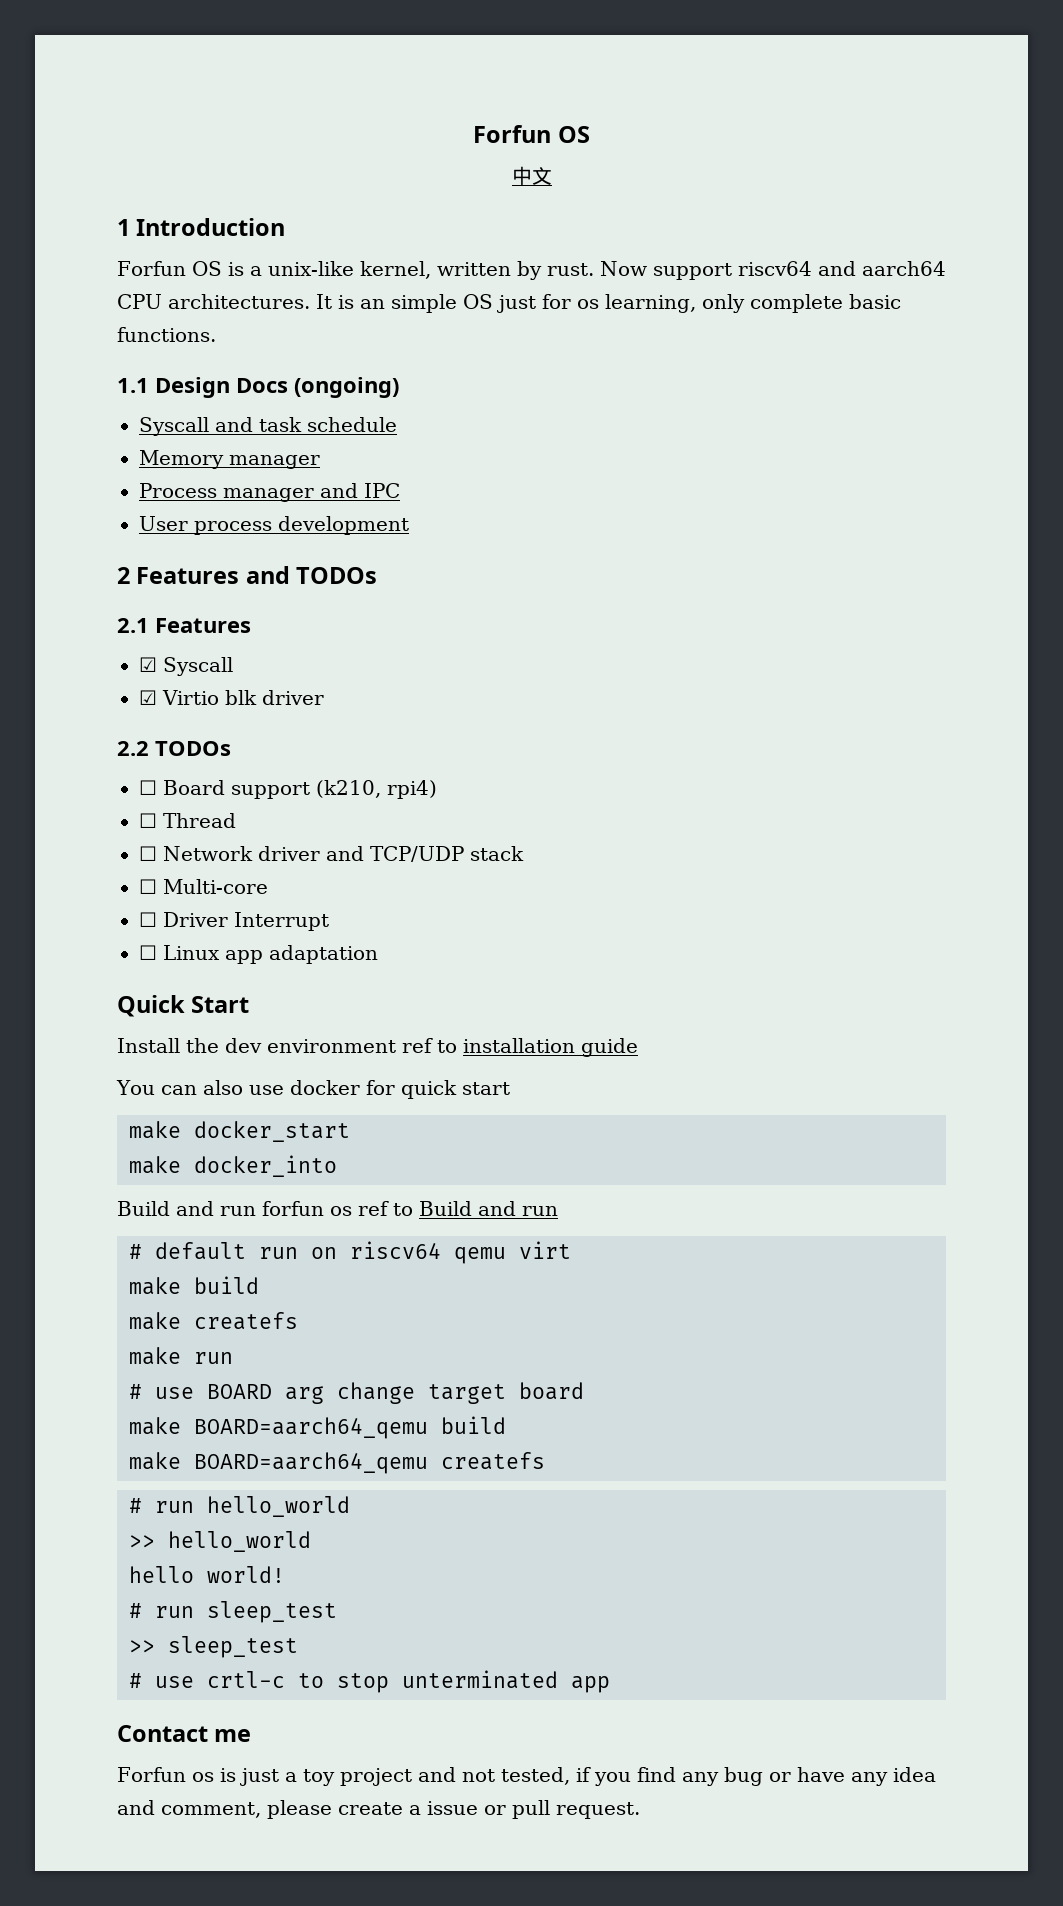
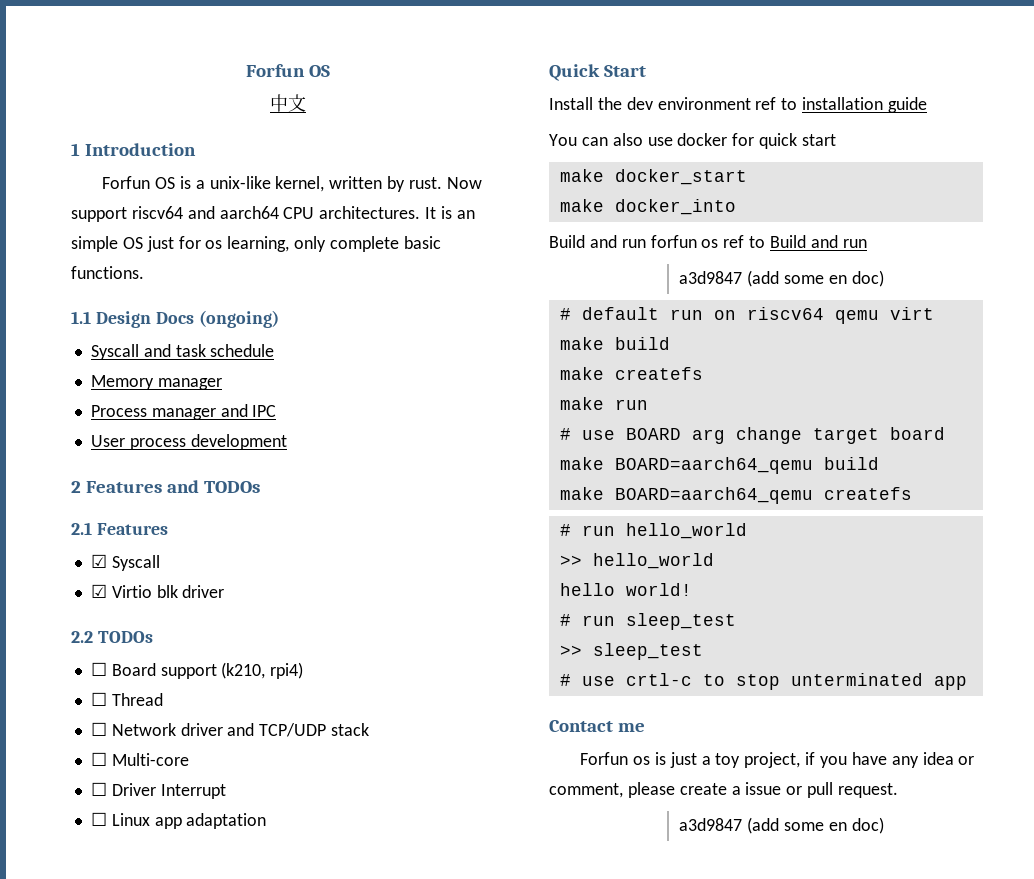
  Build and run forfun os ref to Build and run
+ a3d9847 (add some en doc)
- Forfun os is just a toy project and not tested, if you find any bug or have any idea and comment, please create a issue or pull request.
+ Forfun os is just a toy project, if you have any idea or comment, please create a issue or pull request.
+ a3d9847 (add some en doc)

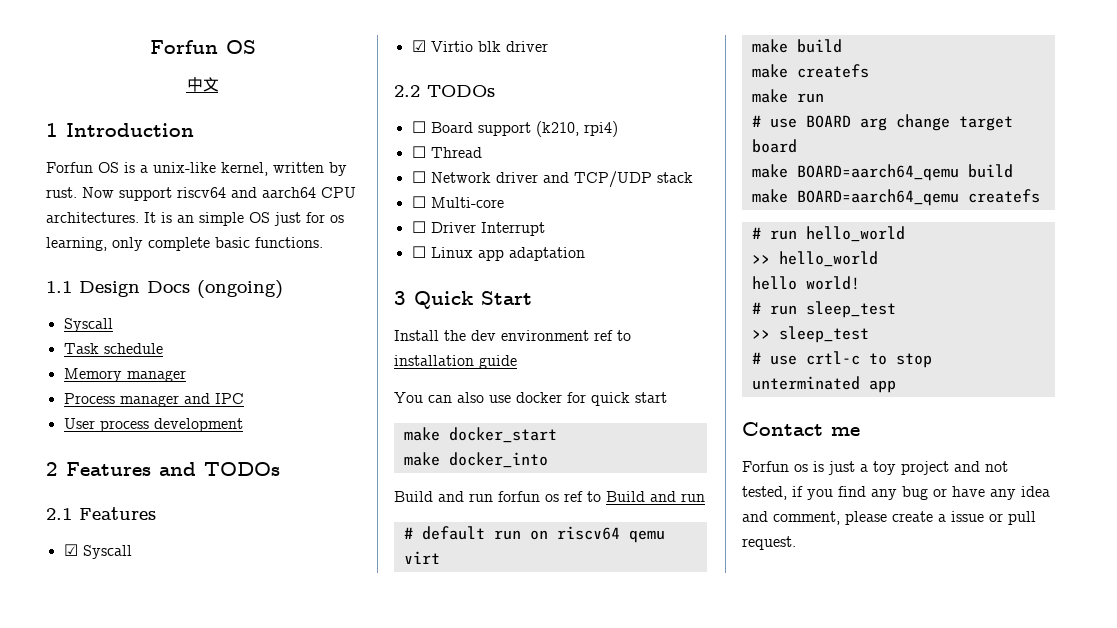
  1.1 Design Docs (ongoing)
- Syscall and task schedule
+ Syscall
+ Task schedule
- Quick Start
+ 3 Quick Start
  Build and run forfun os ref to Build and run
- a3d9847 (add some en doc)
- Forfun os is just a toy project, if you have any idea or comment, please create a issue or pull request.
- a3d9847 (add some en doc)
+ Forfun os is just a toy project and not tested, if you find any bug or have any idea and comment, please create a issue or pull request.

